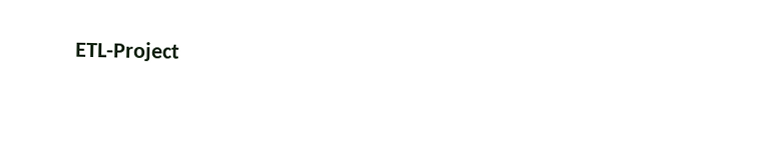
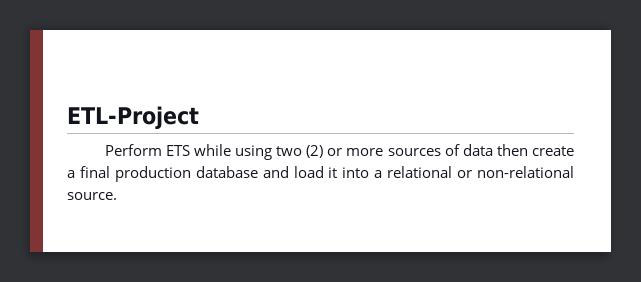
+ Perform ETS while using two (2) or more sources of data then create a final production database and load it into a relational or non-relational source.

